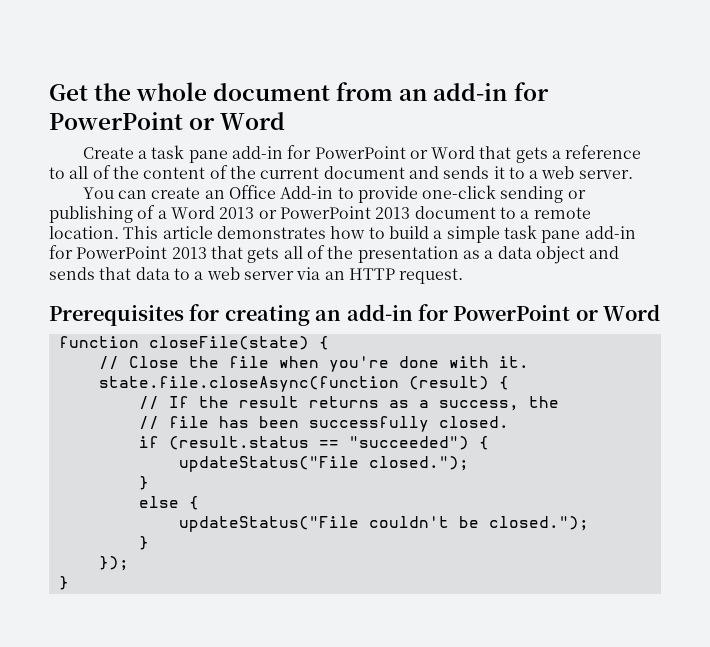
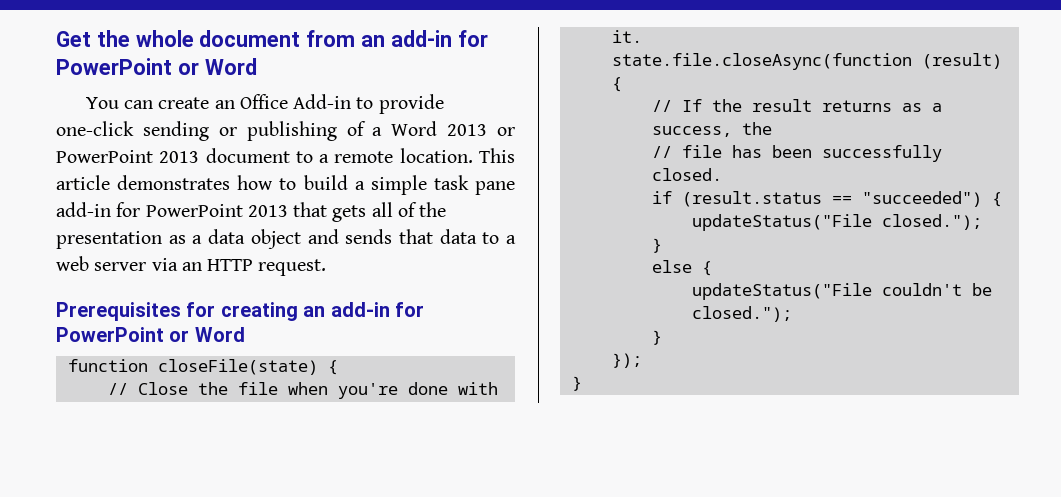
- Create a task pane add-in for PowerPoint or Word that gets a reference to all of the content of the current document and sends it to a web server.

